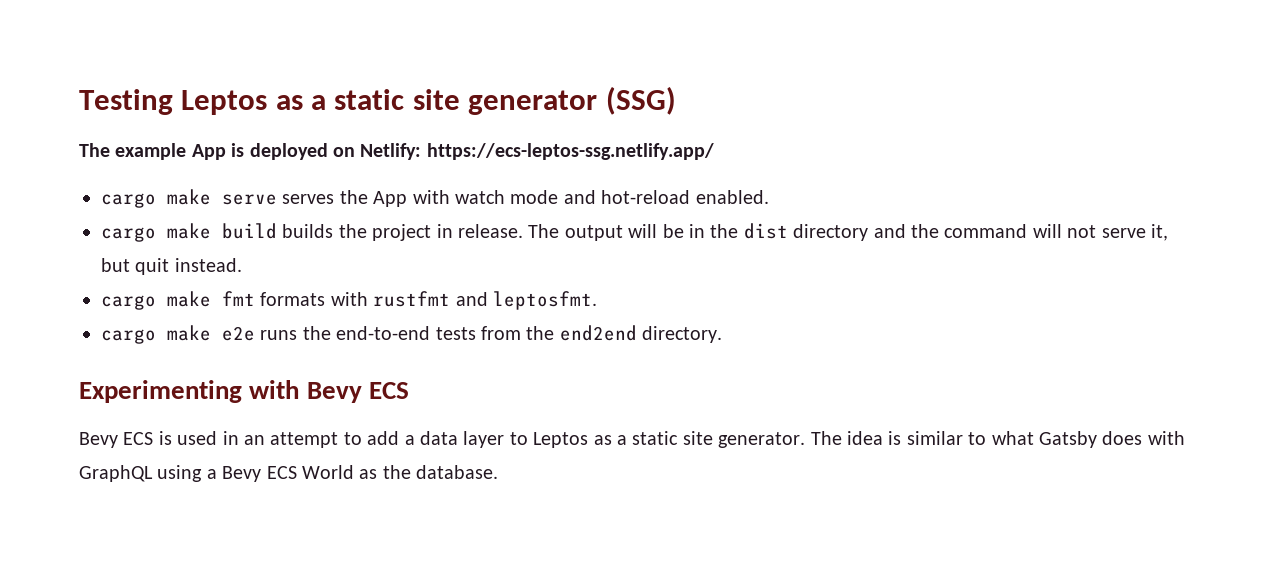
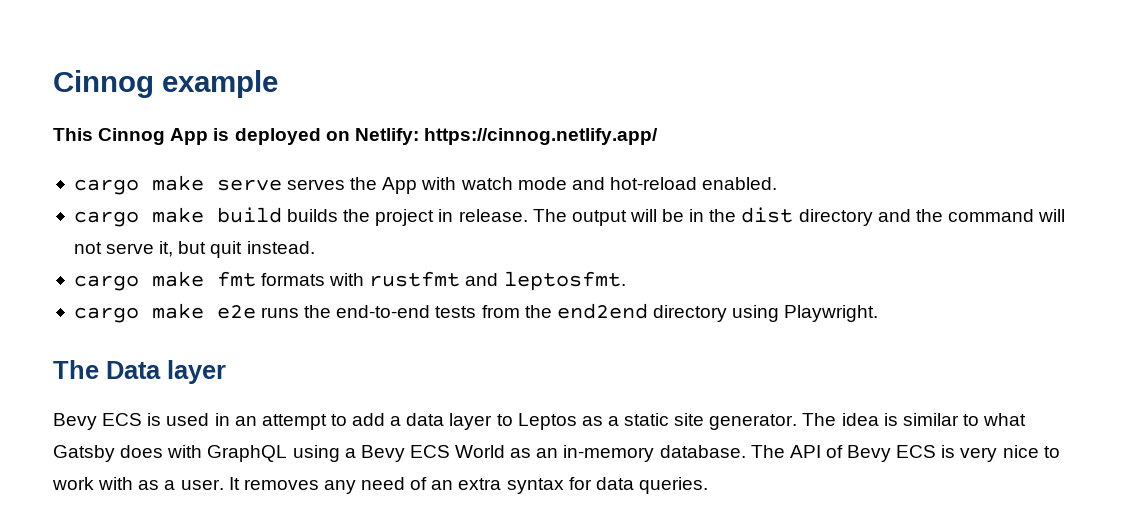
- Testing Leptos as a static site generator (SSG)
- The example App is deployed on Netlify: https://ecs-leptos-ssg.netlify.app/
+ Cinnog example
+ This Cinnog App is deployed on Netlify: https://cinnog.netlify.app/
- cargo make e2e runs the end-to-end tests from the end2end directory.
- Experimenting with Bevy ECS
+ cargo make e2e runs the end-to-end tests from the end2end directory using Playwright.
+ The Data layer
- The idea is similar to what Gatsby does with GraphQL using a Bevy ECS World as the database.
+ The idea is similar to what Gatsby does with GraphQL using a Bevy ECS World as an in-memory database. The API of Bevy ECS is very nice to work with as a user. It removes any need of an extra syntax for data queries.

